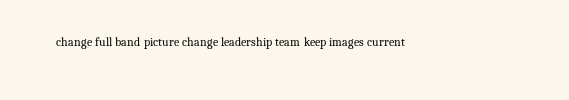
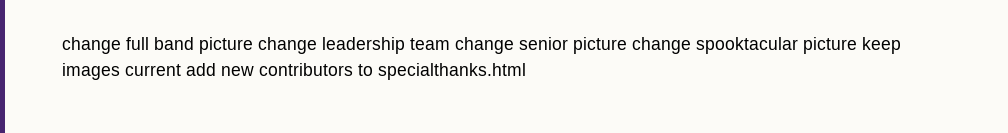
- change full band picture change leadership team keep images current
+ change full band picture change leadership team change senior picture change spooktacular picture keep images current add new contributors to specialthanks.html

